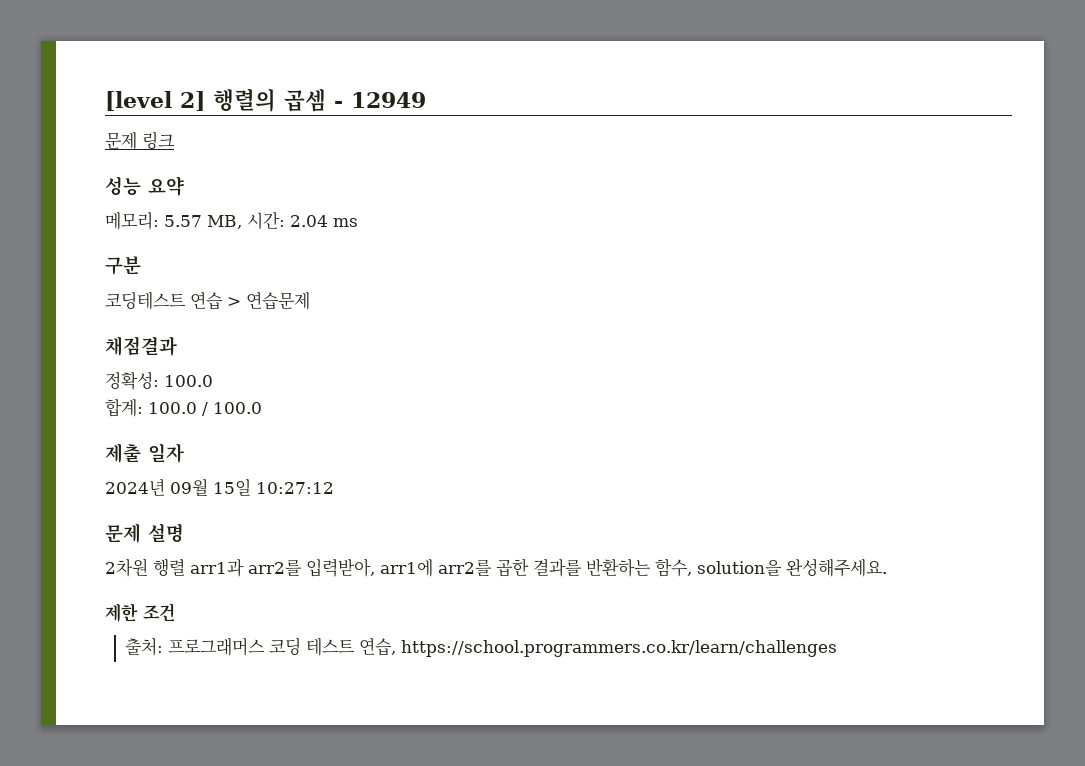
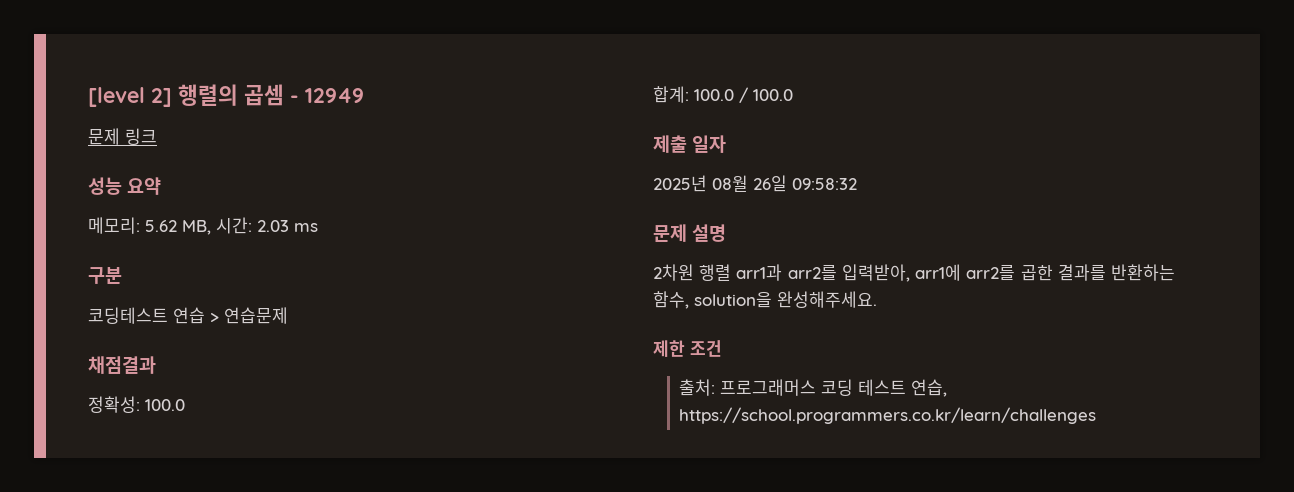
- 메모리: 5.57 MB, 시간: 2.04 ms
+ 메모리: 5.62 MB, 시간: 2.03 ms
- 2024년 09월 15일 10:27:12
+ 2025년 08월 26일 09:58:32

